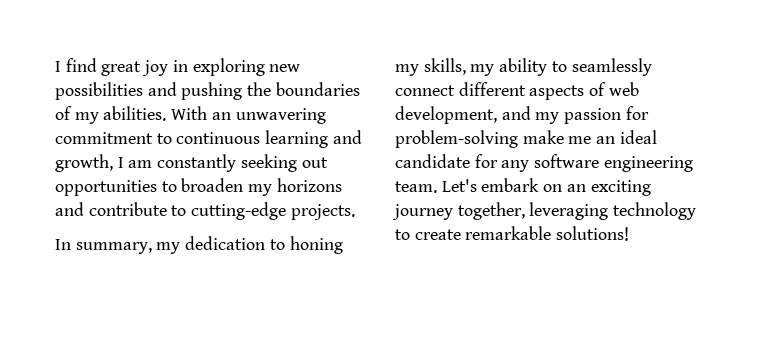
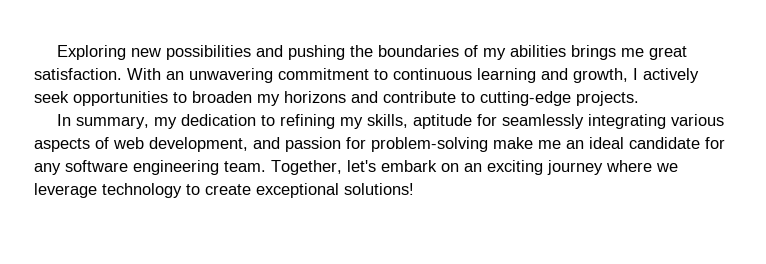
- I find great joy in exploring new possibilities and pushing the boundaries of my abilities.
+ Exploring new possibilities and pushing the boundaries of my abilities brings me great satisfaction.
- With an unwavering commitment to continuous learning and growth, I am constantly seeking out opportunities to broaden my horizons and contribute to cutting-edge projects.
+ With an unwavering commitment to continuous learning and growth, I actively seek opportunities to broaden my horizons and contribute to cutting-edge projects.
- In summary, my dedication to honing my skills, my ability to seamlessly connect different aspects of web development, and my passion for problem-solving make me an ideal candidate for any software engineering team.
+ In summary, my dedication to refining my skills, aptitude for seamlessly integrating various aspects of web development, and passion for problem-solving make me an ideal candidate for any software engineering team.
- Let's embark on an exciting journey together, leveraging technology to create remarkable solutions!
+ Together, let's embark on an exciting journey where we leverage technology to create exceptional solutions!

